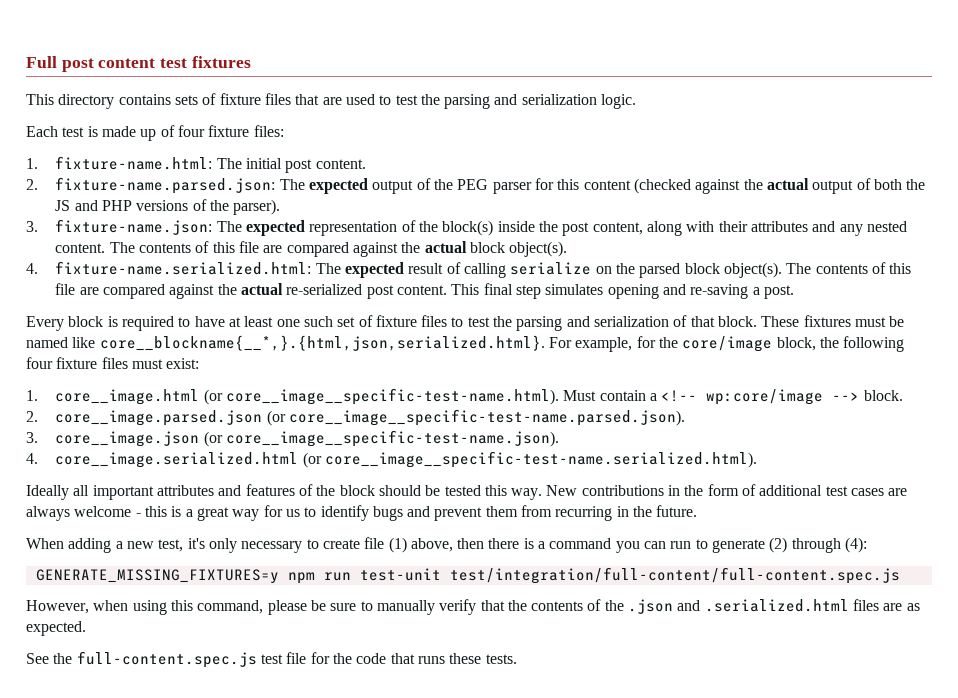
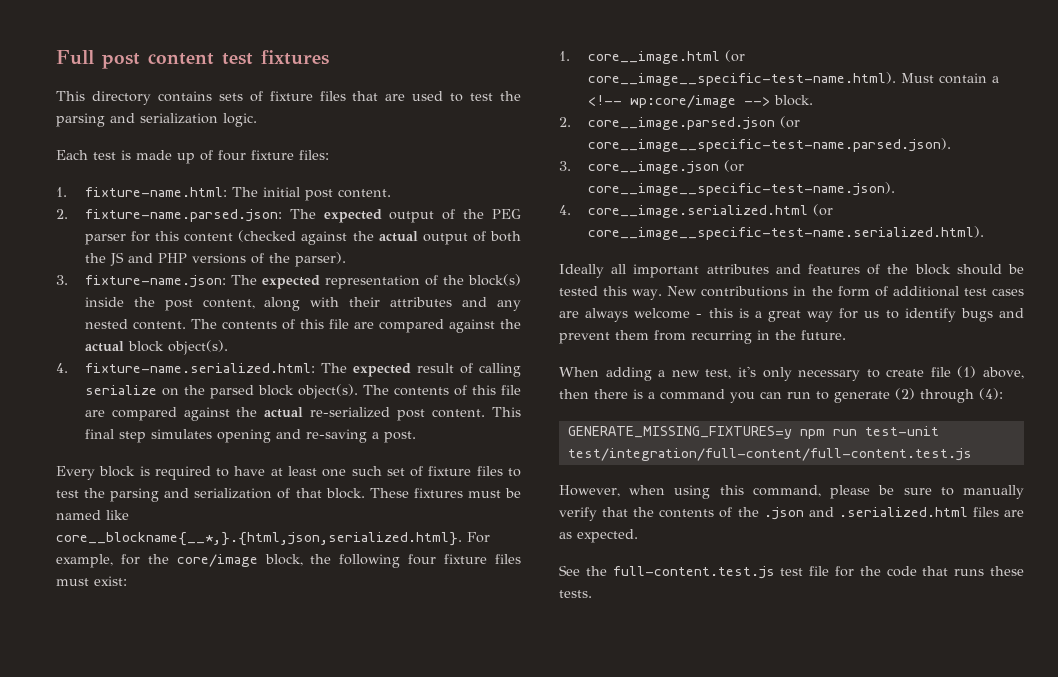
- GENERATE_MISSING_FIXTURES=y npm run test-unit test/integration/full-content/full-content.spec.js
+ GENERATE_MISSING_FIXTURES=y npm run test-unit test/integration/full-content/full-content.test.js
- See the full-content.spec.js test file for the code that runs these tests.
+ See the full-content.test.js test file for the code that runs these tests.

